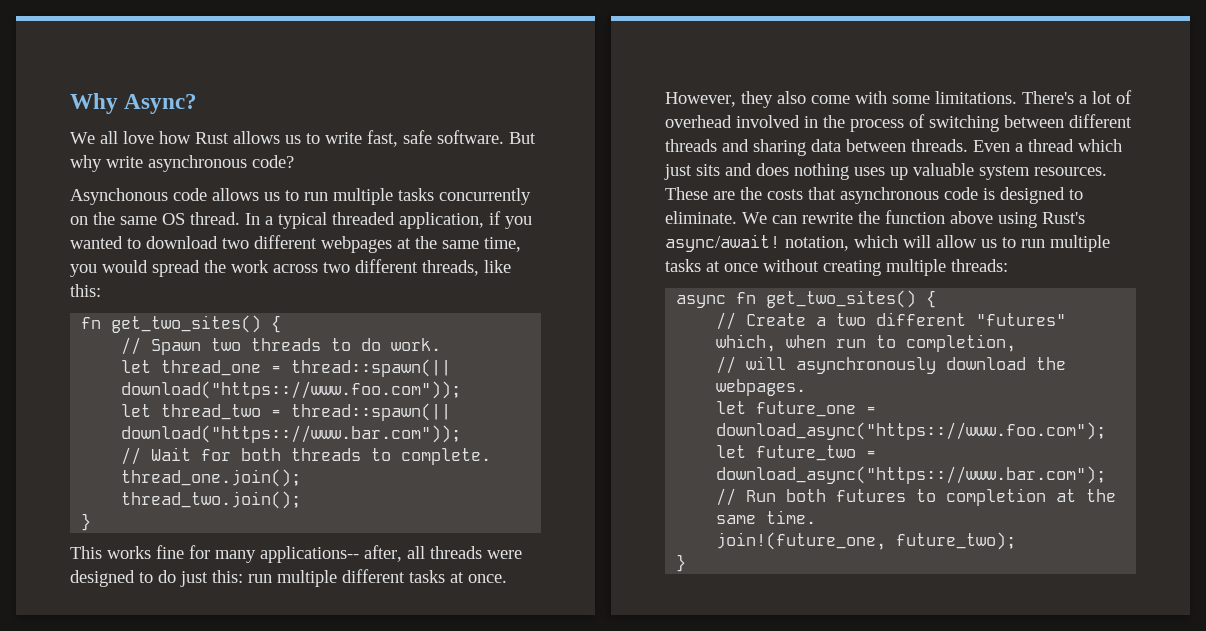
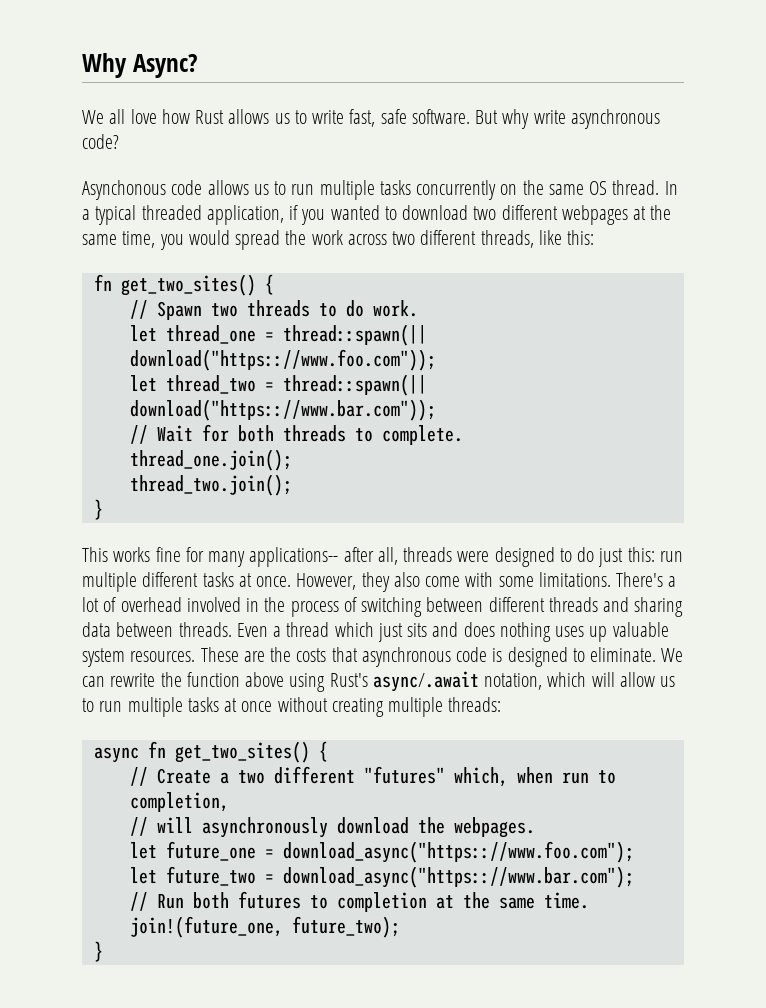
- This works fine for many applications-- after, all threads were designed to do just this: run multiple different tasks at once.
+ This works fine for many applications-- after all, threads were designed to do just this: run multiple different tasks at once.
- We can rewrite the function above using Rust's async/await! notation, which will allow us to run multiple tasks at once without creating multiple threads:
+ We can rewrite the function above using Rust's async/.await notation, which will allow us to run multiple tasks at once without creating multiple threads:

